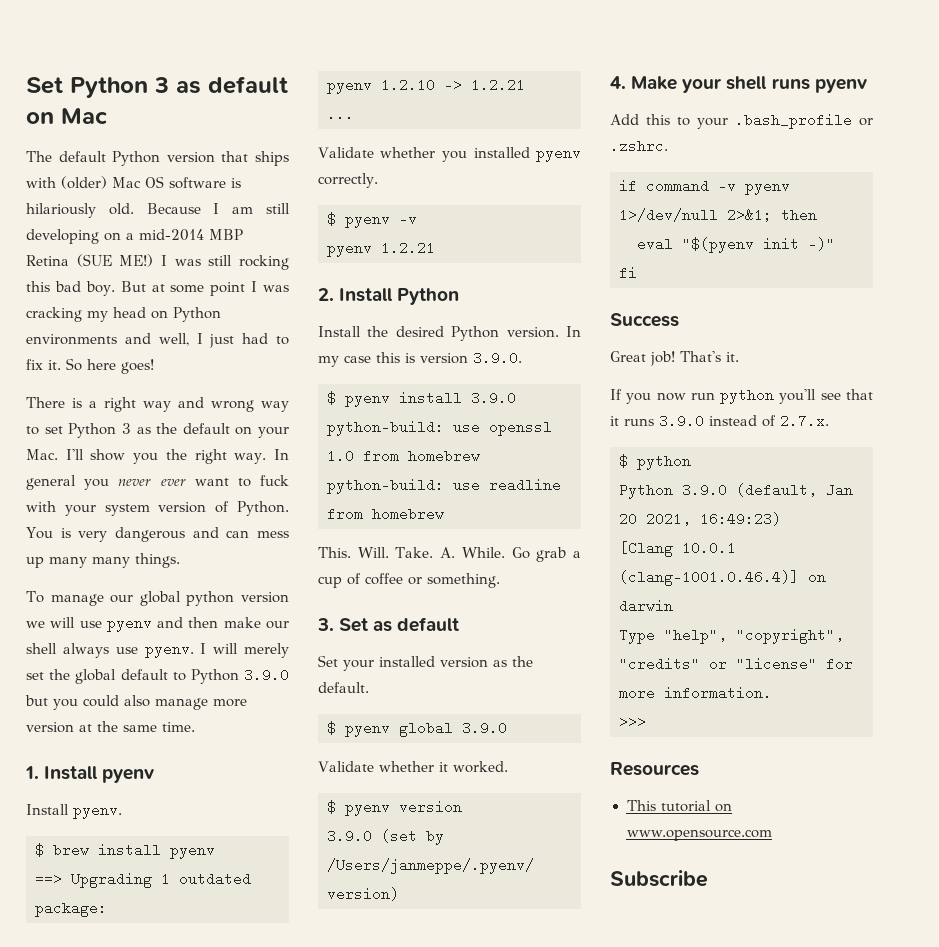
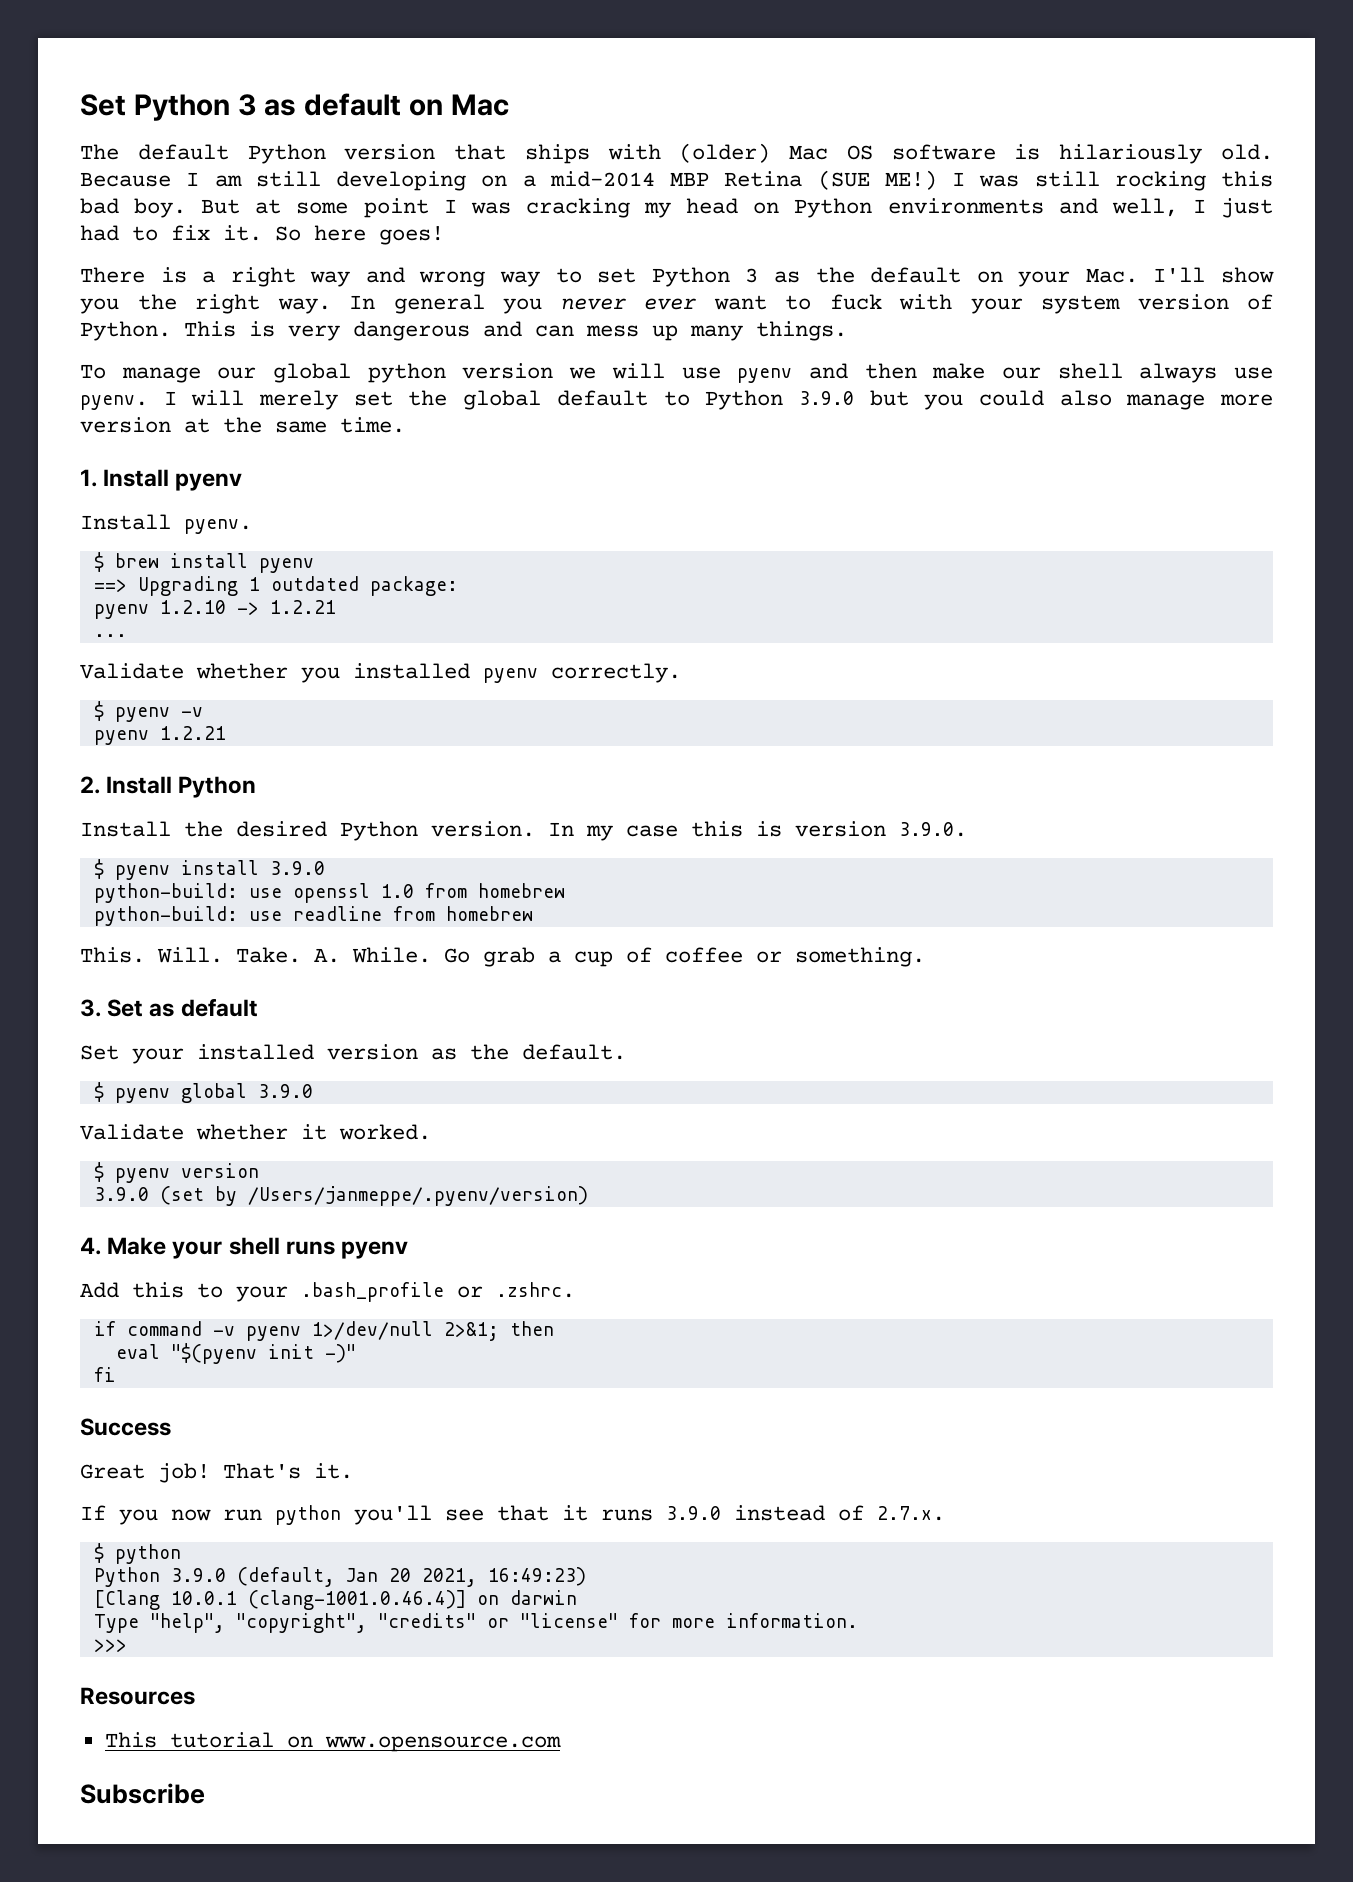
- You is very dangerous and can mess up many many things.
+ This is very dangerous and can mess up many things.

